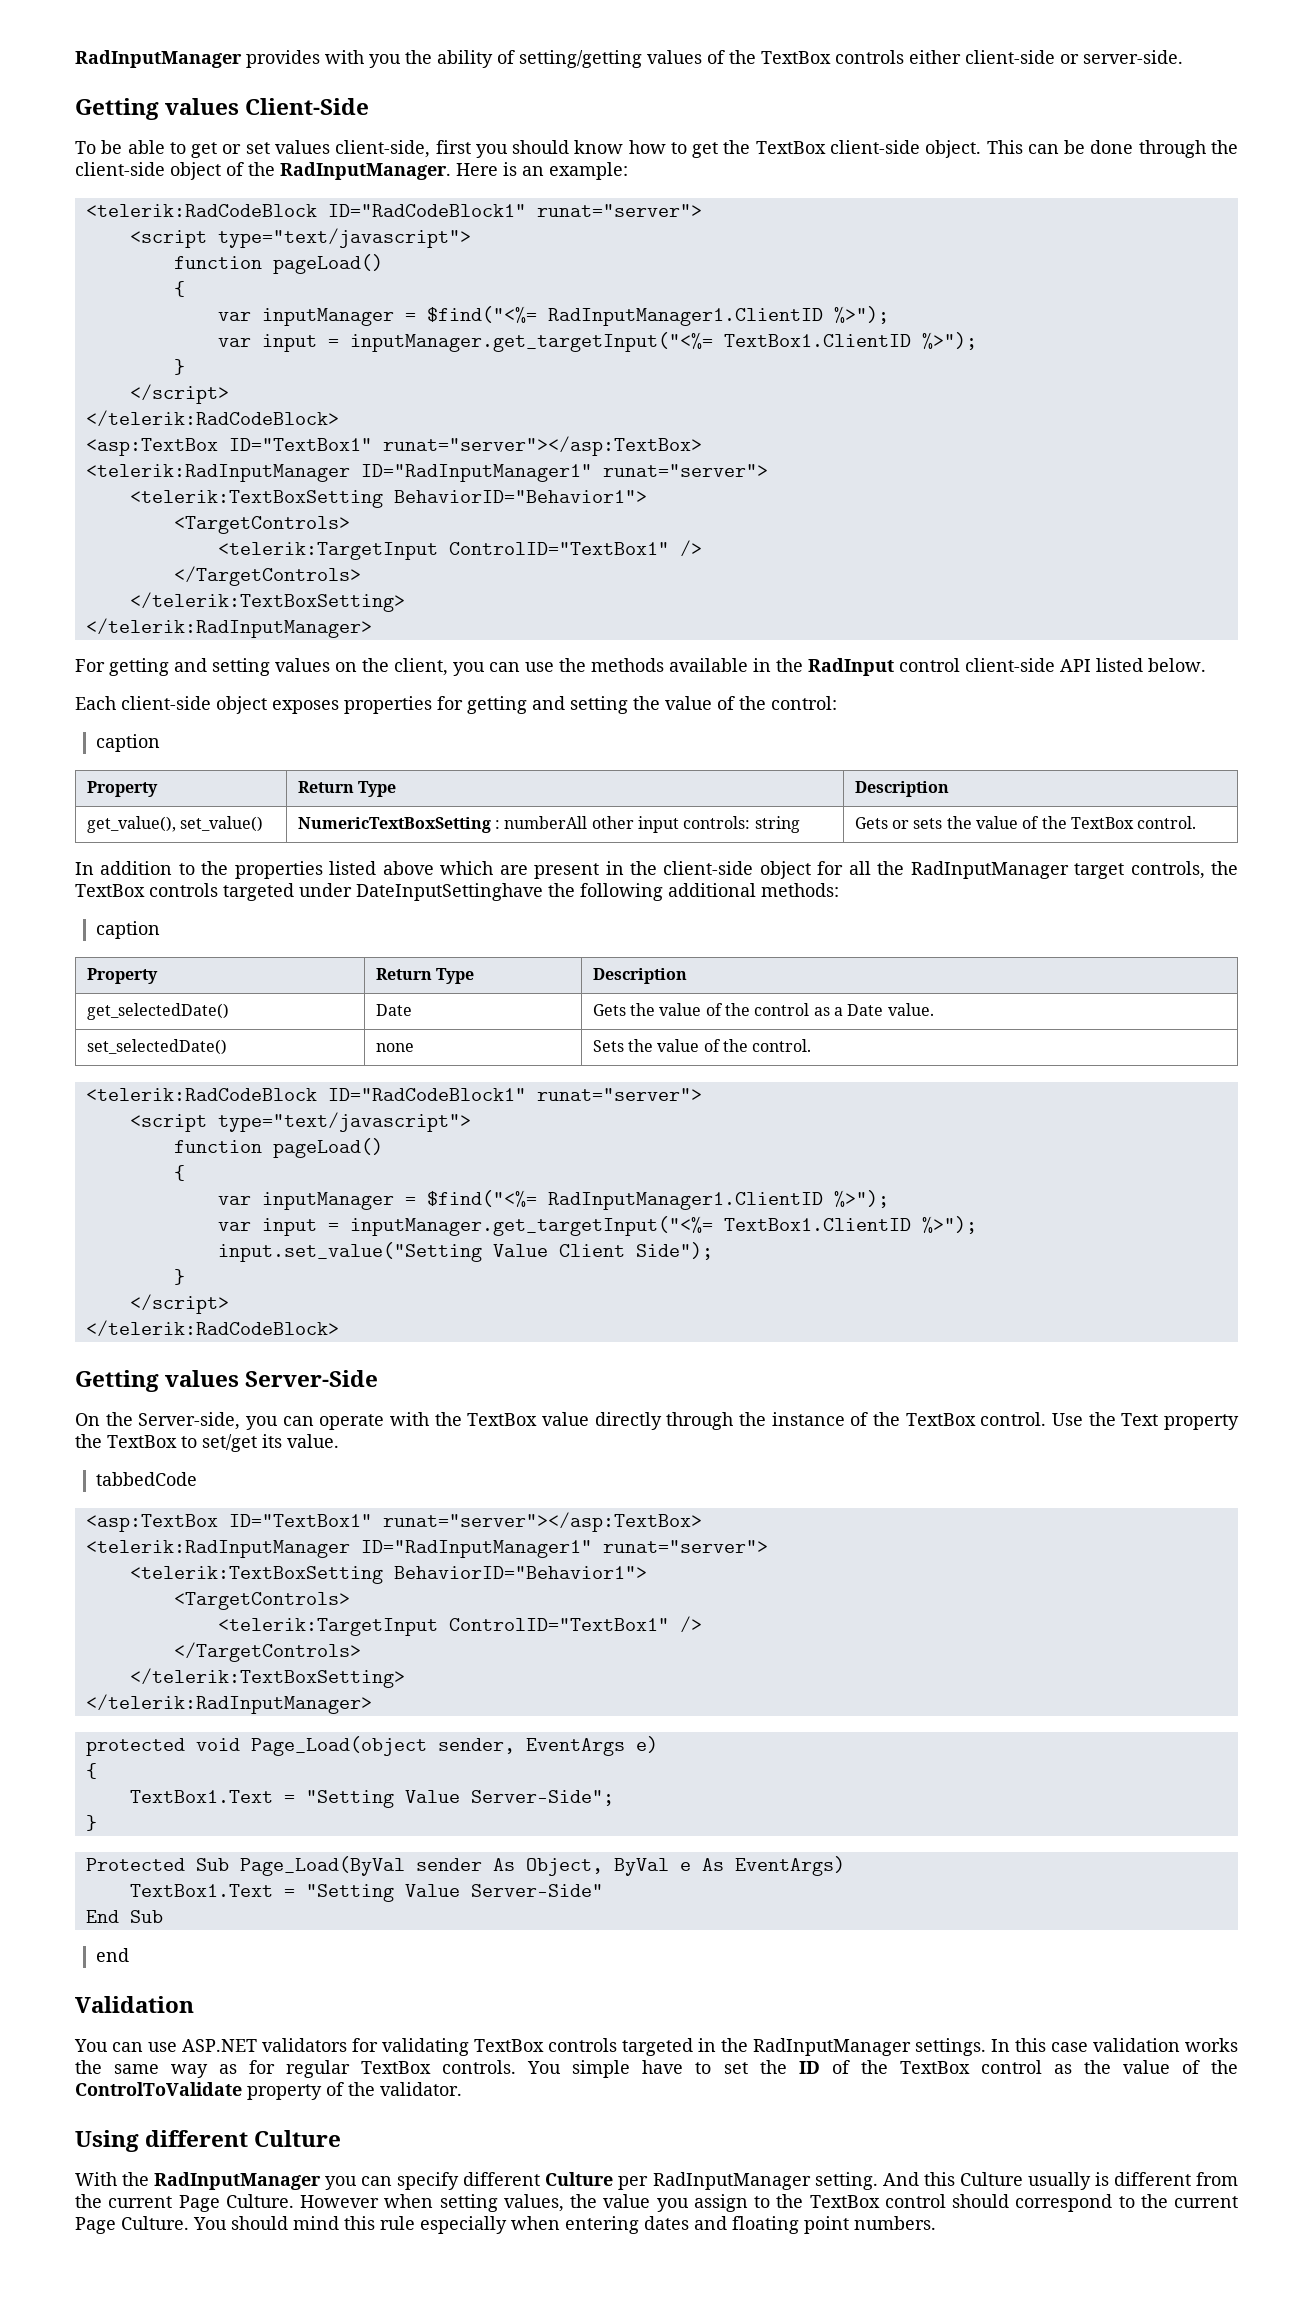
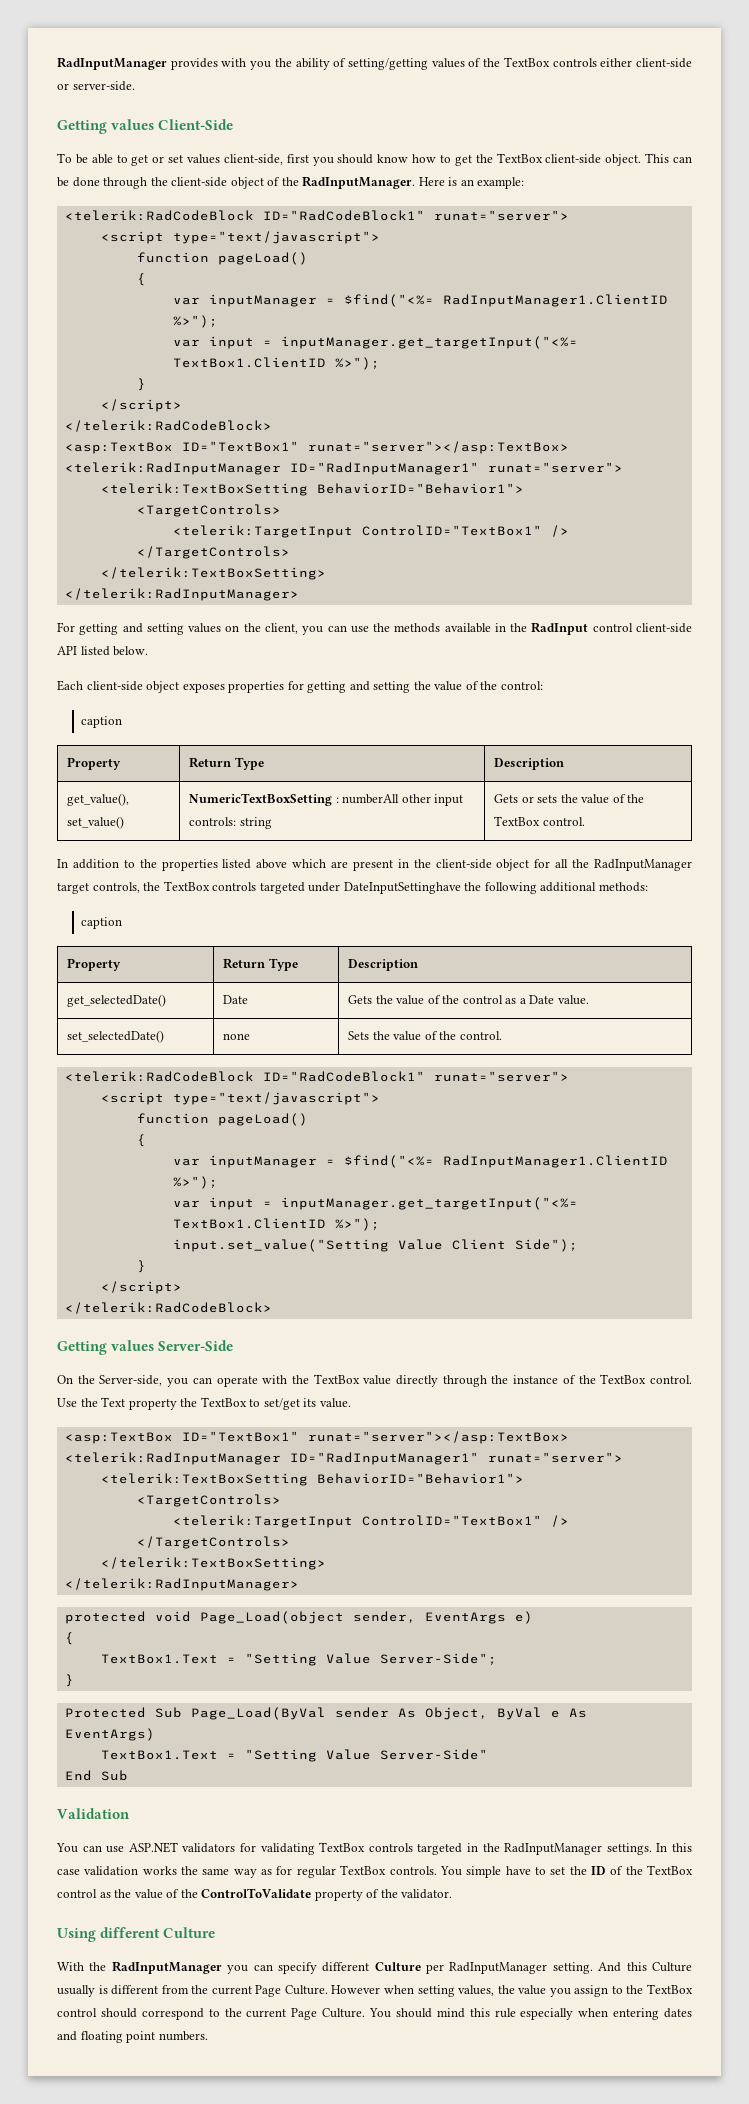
- tabbedCode
- end

